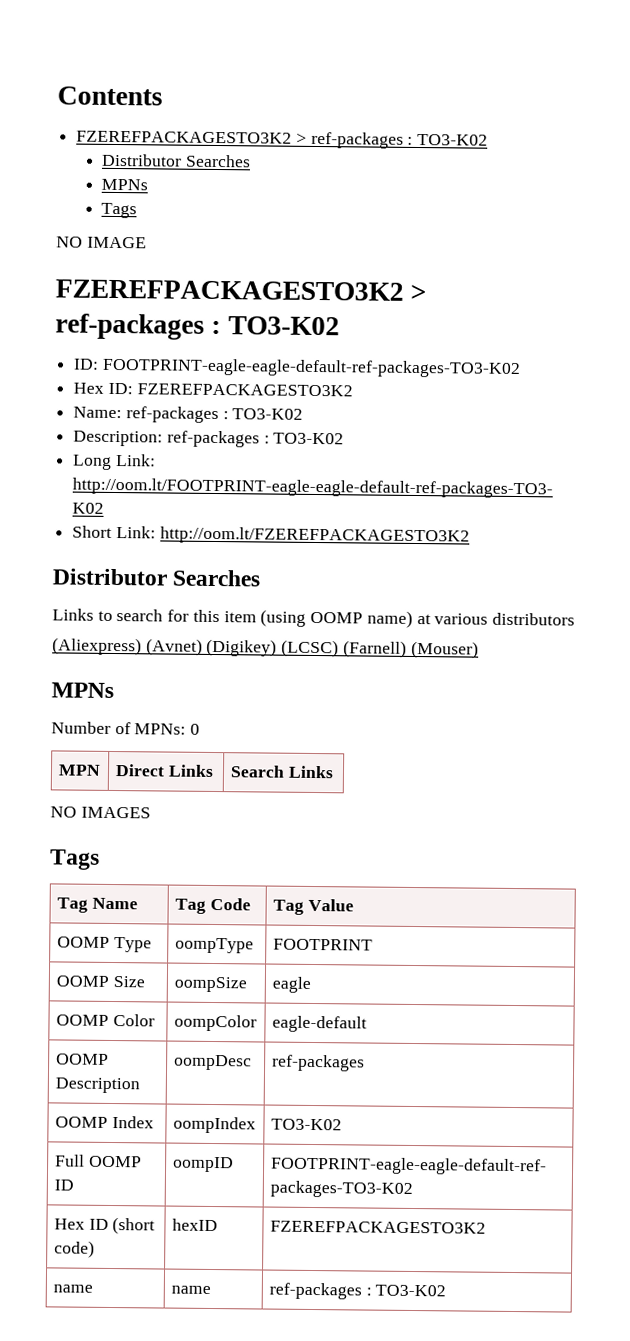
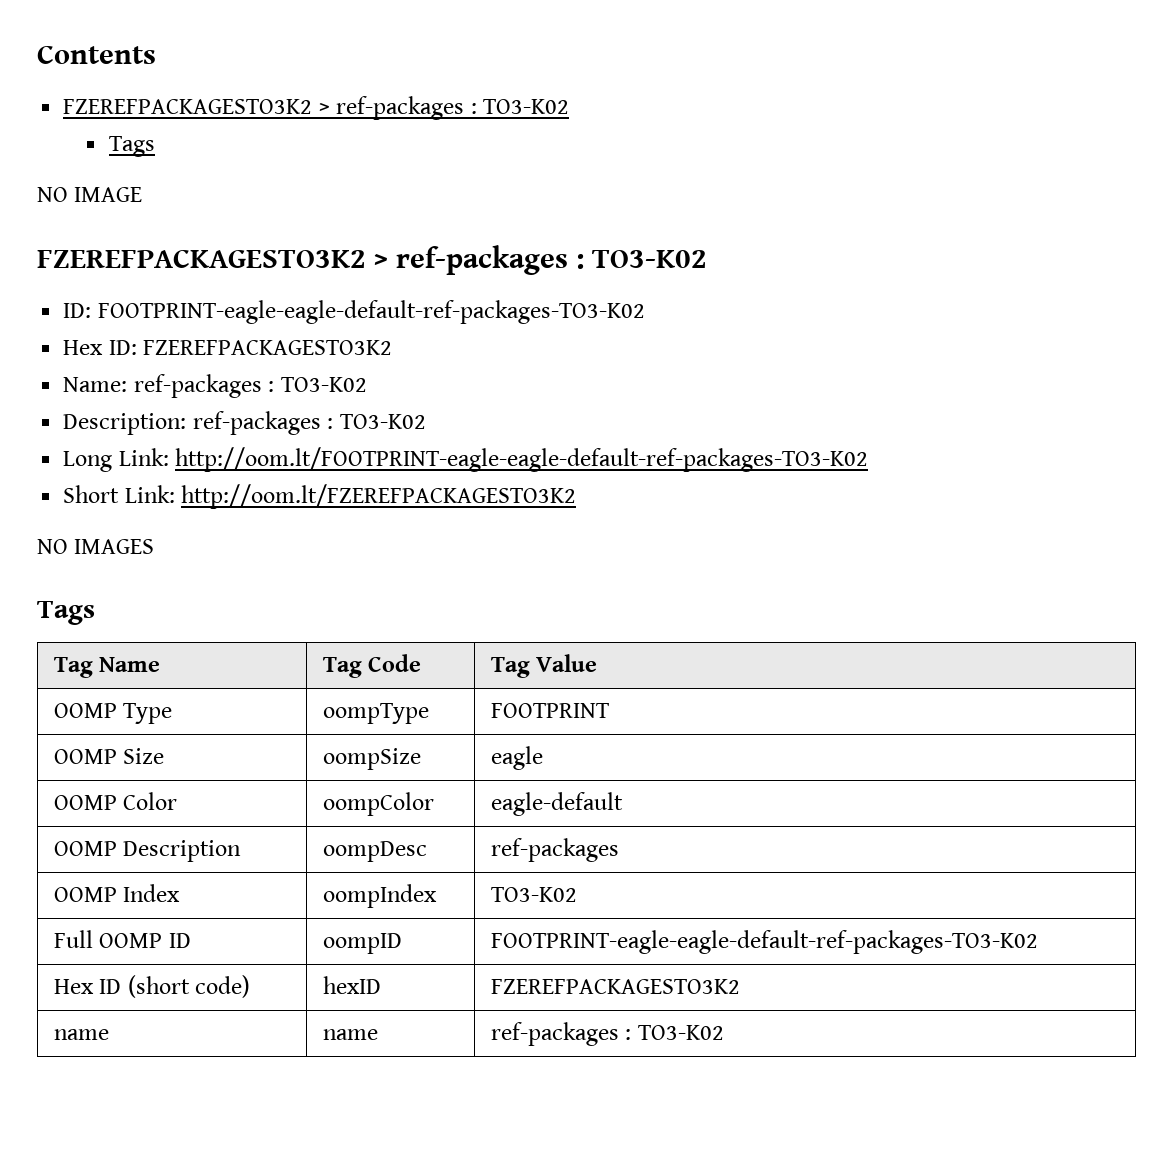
  Contents
  FZEREFPACKAGESTO3K2 > ref-packages : TO3-K02
- Distributor Searches
- MPNs
  Short Link: http://oom.lt/FZEREFPACKAGESTO3K2
- Distributor Searches
- Links to search for this item (using OOMP name) at various distributors
- (Aliexpress) (Avnet) (Digikey) (LCSC) (Farnell) (Mouser)
- MPNs
- Number of MPNs: 0
- MPN | Direct Links | Search Links

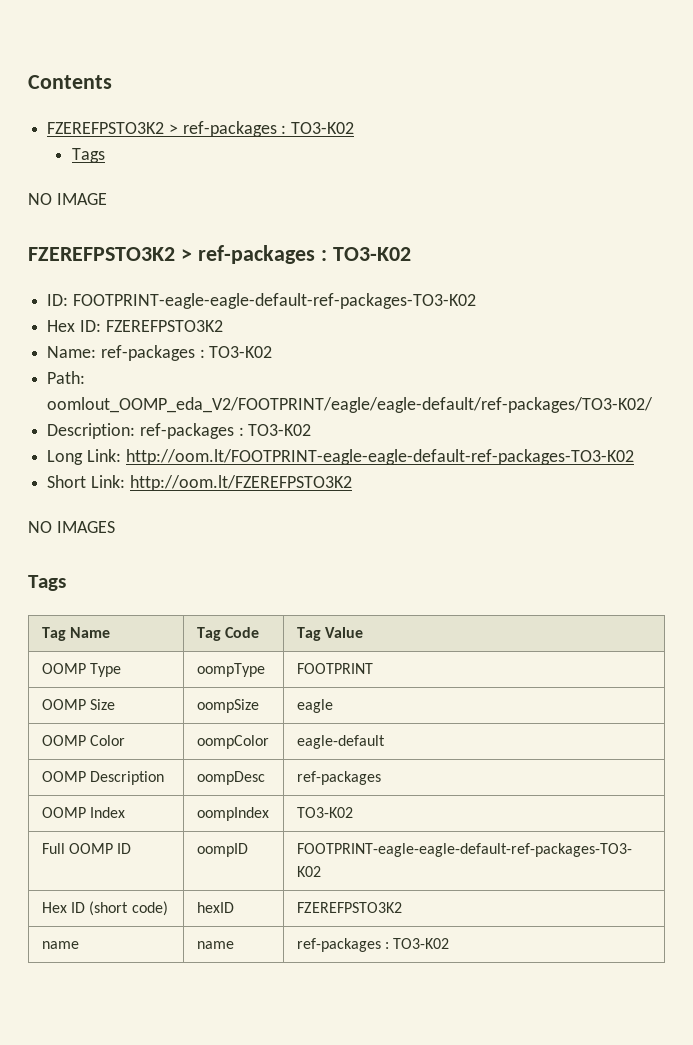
  Contents
- FZEREFPACKAGESTO3K2 > ref-packages : TO3-K02
+ FZEREFPSTO3K2 > ref-packages : TO3-K02
  NO IMAGE
- FZEREFPACKAGESTO3K2 > ref-packages : TO3-K02
+ FZEREFPSTO3K2 > ref-packages : TO3-K02
- Hex ID: FZEREFPACKAGESTO3K2
+ Hex ID: FZEREFPSTO3K2
+ Path: oomlout_OOMP_eda_V2/FOOTPRINT/eagle/eagle-default/ref-packages/TO3-K02/
- Short Link: http://oom.lt/FZEREFPACKAGESTO3K2
+ Short Link: http://oom.lt/FZEREFPSTO3K2
- Hex ID (short code) | hexID | FZEREFPACKAGESTO3K2
+ Hex ID (short code) | hexID | FZEREFPSTO3K2

